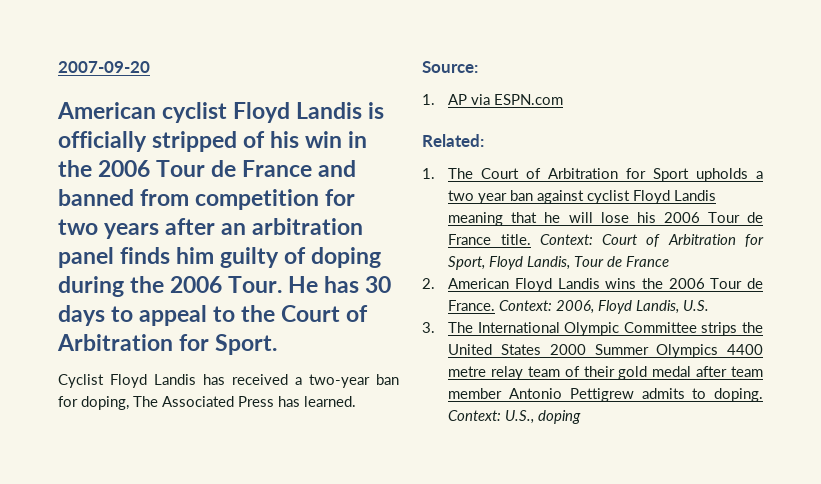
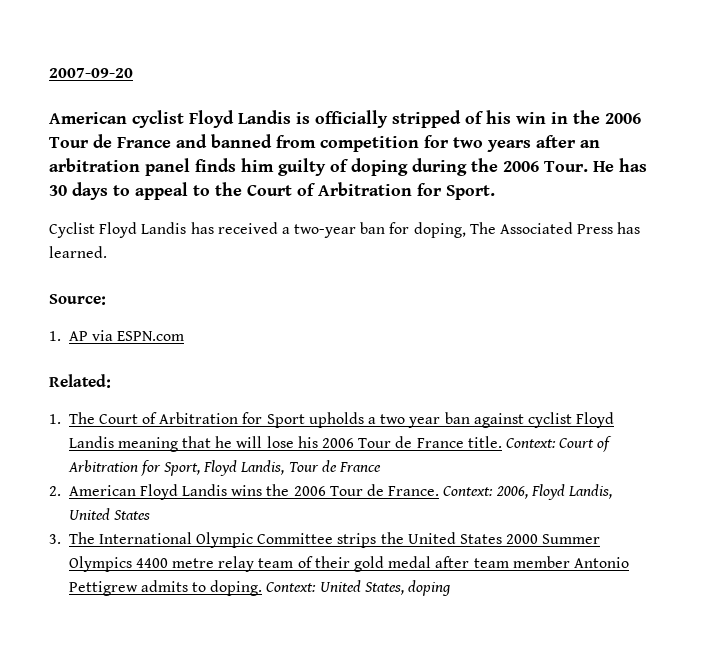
- Context: 2006, Floyd Landis, U.S.
+ Context: 2006, Floyd Landis, United States
- Context: U.S., doping
+ Context: United States, doping

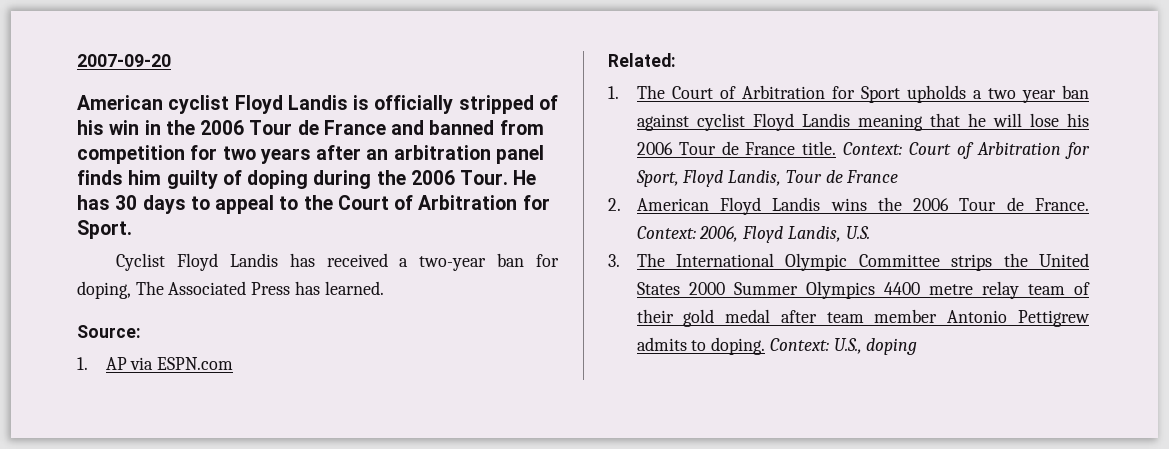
- Context: 2006, Floyd Landis, United States
+ Context: 2006, Floyd Landis, U.S.
- Context: United States, doping
+ Context: U.S., doping

